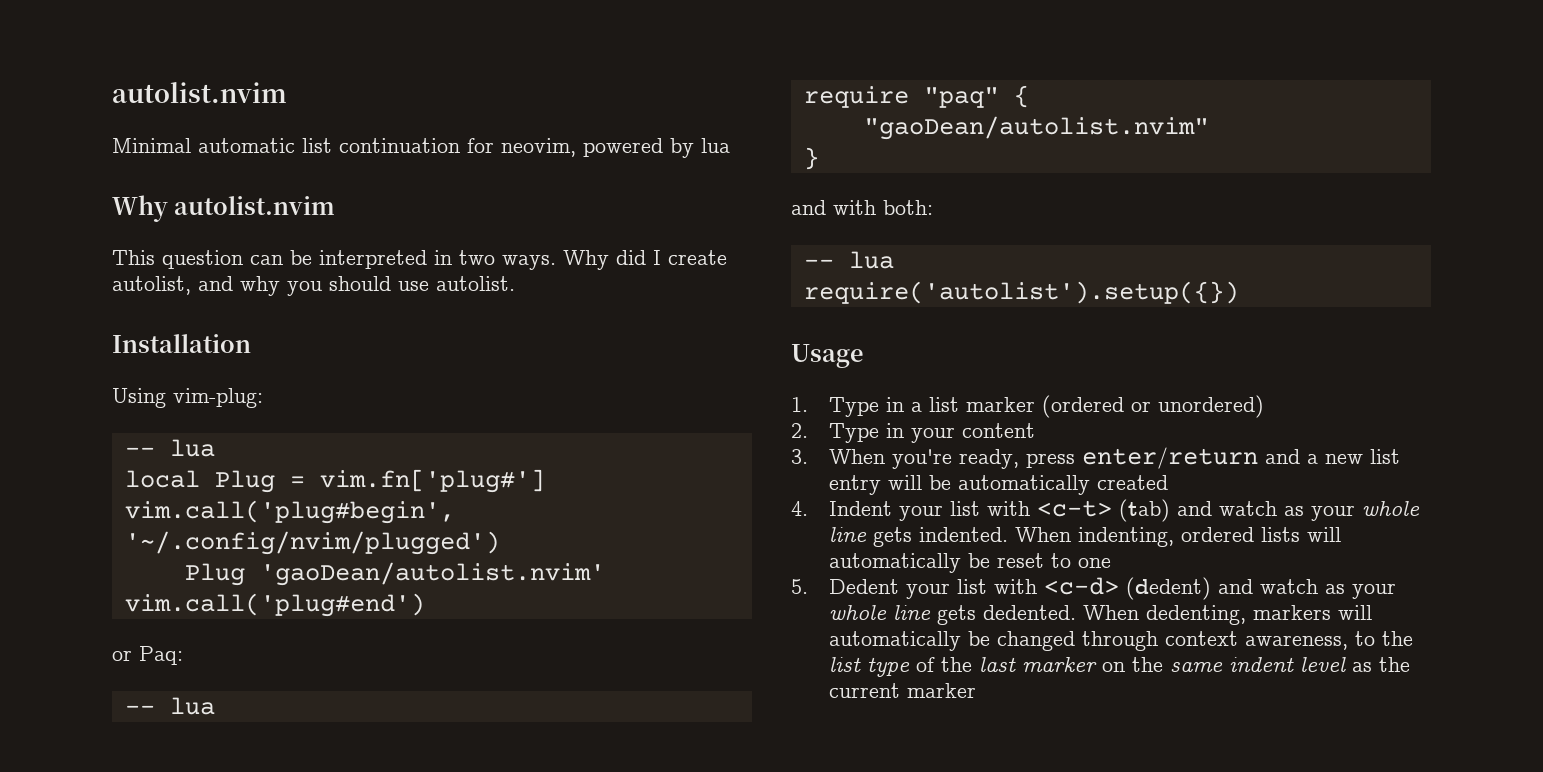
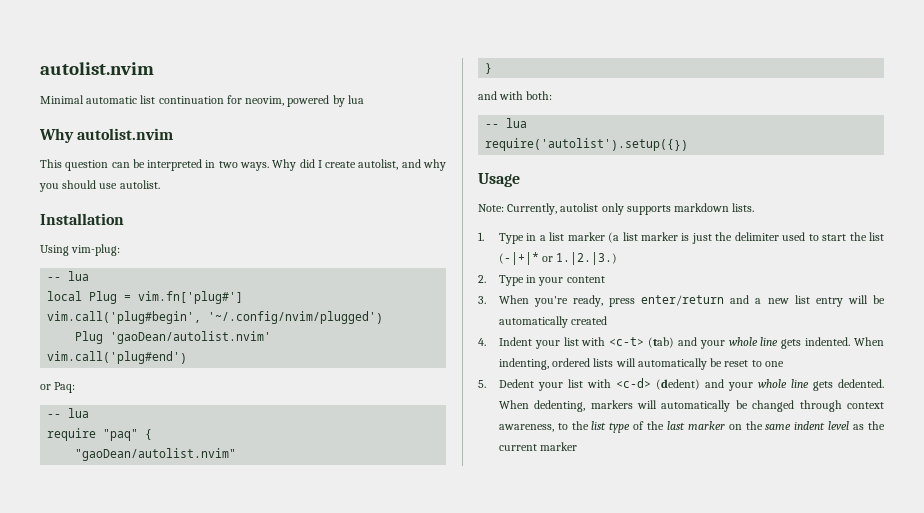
+ Note: Currently, autolist only supports markdown lists.
- 1. Type in a list marker (ordered or unordered)
+ 1. Type in a list marker (a list marker is just the delimiter used to start the list (-|+|* or 1.|2.|3.)
- 4. Indent your list with <c-t> (tab) and watch as your whole line gets indented.
+ 4. Indent your list with <c-t> (tab) and your whole line gets indented.
- 5. Dedent your list with <c-d> (dedent) and watch as your whole line gets dedented.
+ 5. Dedent your list with <c-d> (dedent) and your whole line gets dedented.

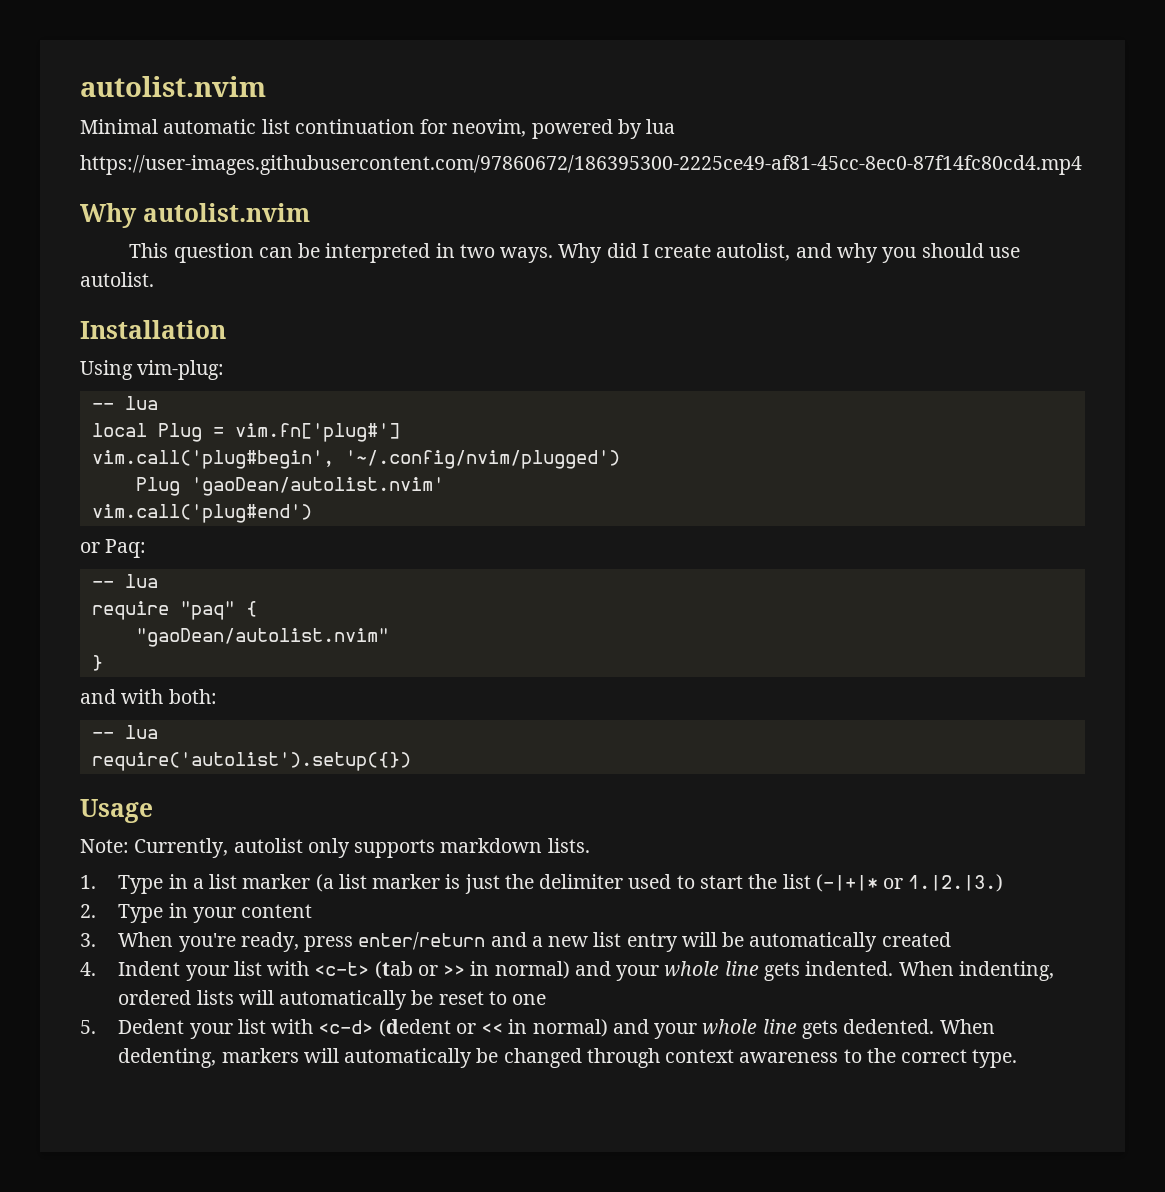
+ https://user-images.githubusercontent.com/97860672/186395300-2225ce49-af81-45cc-8ec0-87f14fc80cd4.mp4
- 4. Indent your list with <c-t> (tab) and your whole line gets indented.
+ 4. Indent your list with <c-t> (tab or >> in normal) and your whole line gets indented.
- 5. Dedent your list with <c-d> (dedent) and your whole line gets dedented.
+ 5. Dedent your list with <c-d> (dedent or << in normal) and your whole line gets dedented.
- When dedenting, markers will automatically be changed through context awareness, to the list type of the last marker on the same indent level as the current marker
+ When dedenting, markers will automatically be changed through context awareness to the correct type.

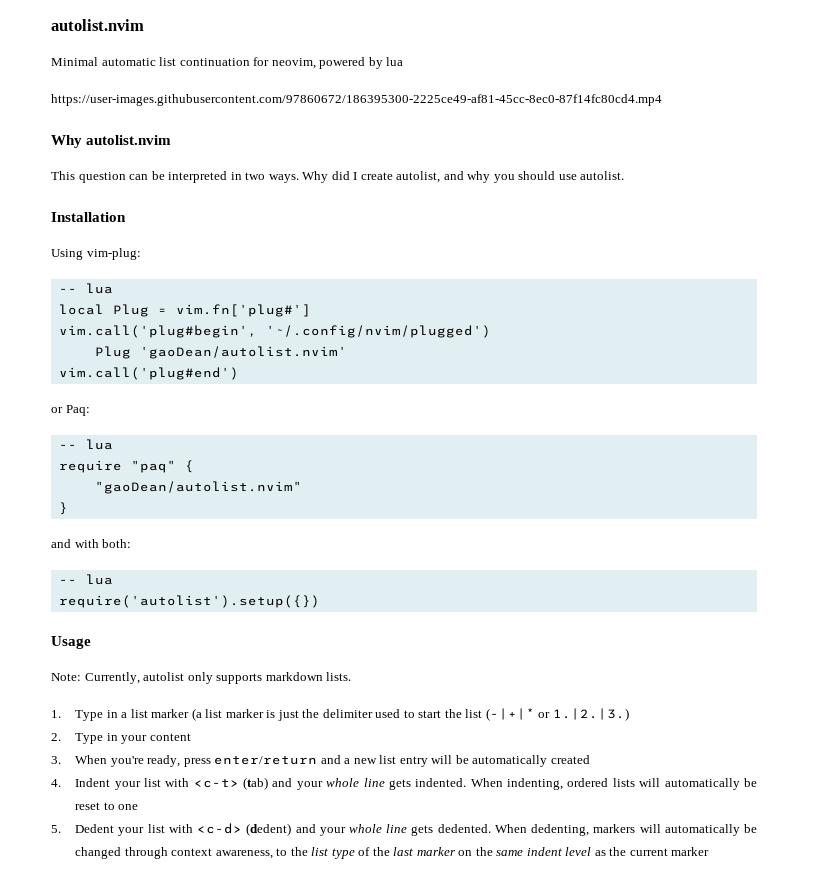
- 4. Indent your list with <c-t> (tab or >> in normal) and your whole line gets indented.
+ 4. Indent your list with <c-t> (tab) and your whole line gets indented.
- 5. Dedent your list with <c-d> (dedent or << in normal) and your whole line gets dedented.
+ 5. Dedent your list with <c-d> (dedent) and your whole line gets dedented.
- When dedenting, markers will automatically be changed through context awareness to the correct type.
+ When dedenting, markers will automatically be changed through context awareness, to the list type of the last marker on the same indent level as the current marker

